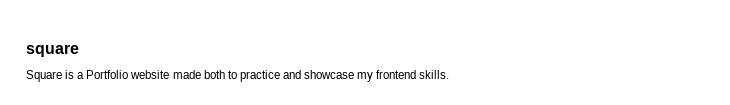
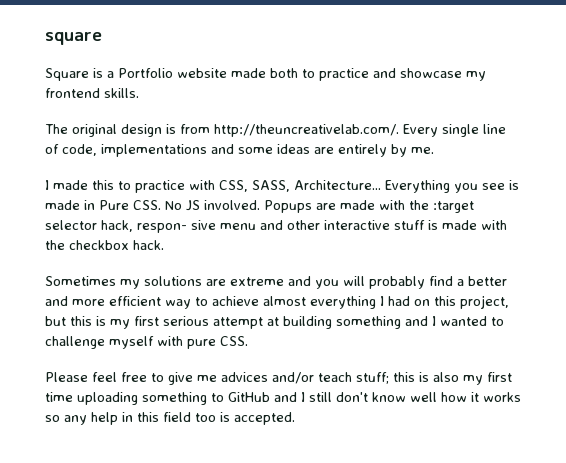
+ The original design is from http://theuncreativelab.com/. Every single line of code, implementations and some ideas are entirely by me.
+ I made this to practice with CSS, SASS, Architecture... Everything you see is made in Pure CSS. No JS involved. Popups are made with the :target selector hack, respon- sive menu and other interactive stuff is made with the checkbox hack.
+ Sometimes my solutions are extreme and you will probably find a better and more efficient way to achieve almost everything I had on this project, but this is my first serious attempt at building something and I wanted to challenge myself with pure CSS.
+ Please feel free to give me advices and/or teach stuff; this is also my first time uploading something to GitHub and I still don't know well how it works so any help in this field too is accepted.

